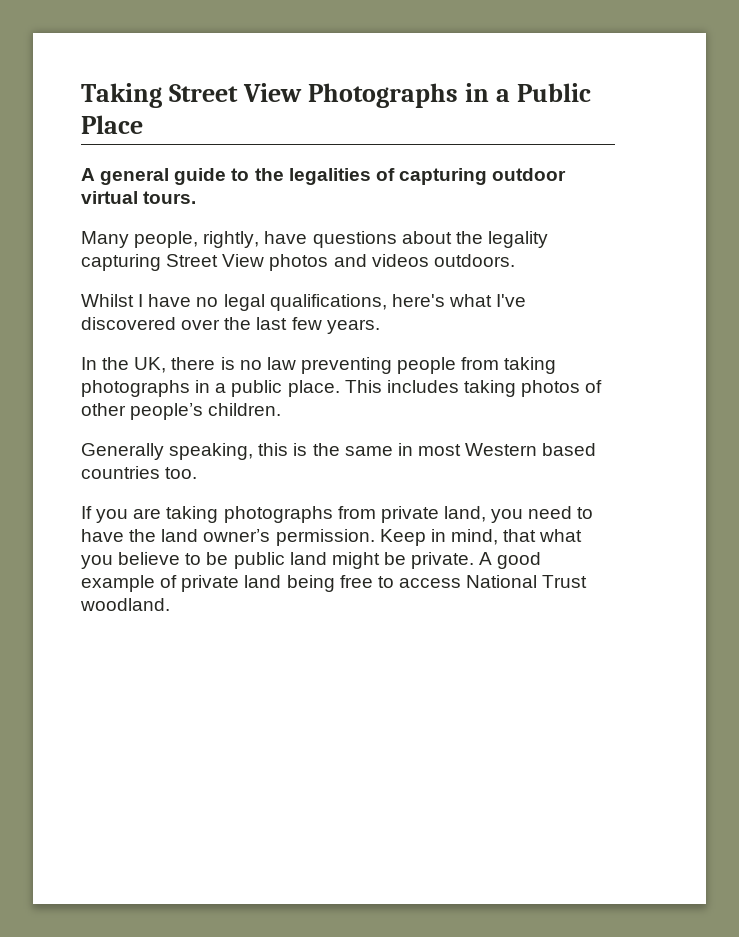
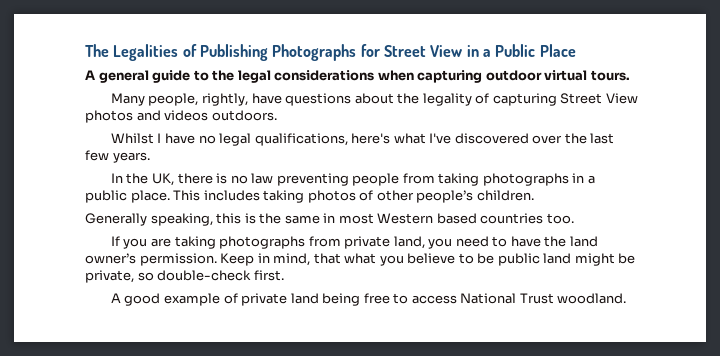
- Taking Street View Photographs in a Public Place
+ The Legalities of Publishing Photographs for Street View in a Public Place
- A general guide to the legalities of capturing outdoor virtual tours.
+ A general guide to the legal considerations when capturing outdoor virtual tours.
- Many people, rightly, have questions about the legality capturing Street View photos and videos outdoors.
+ Many people, rightly, have questions about the legality of capturing Street View photos and videos outdoors.
- Keep in mind, that what you believe to be public land might be private. A good example of private land being free to access National Trust woodland.
+ Keep in mind, that what you believe to be public land might be private, so double-check first.
+ A good example of private land being free to access National Trust woodland.

